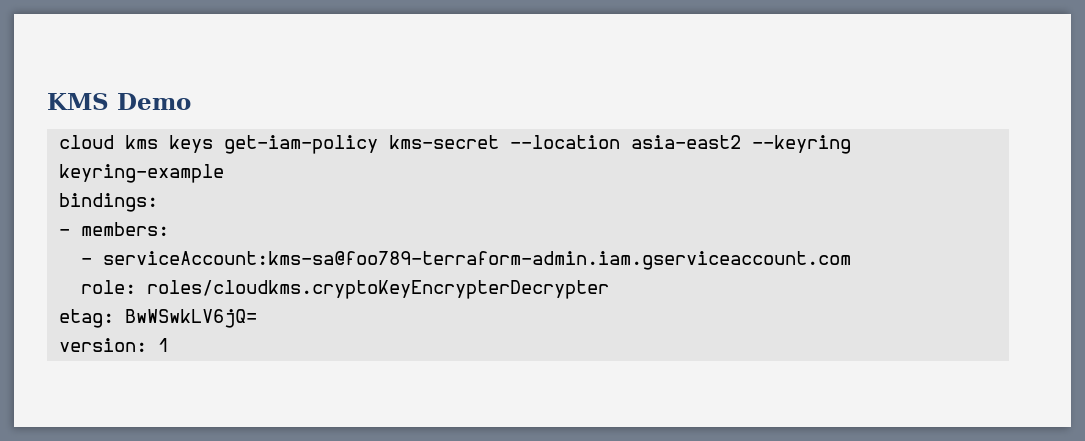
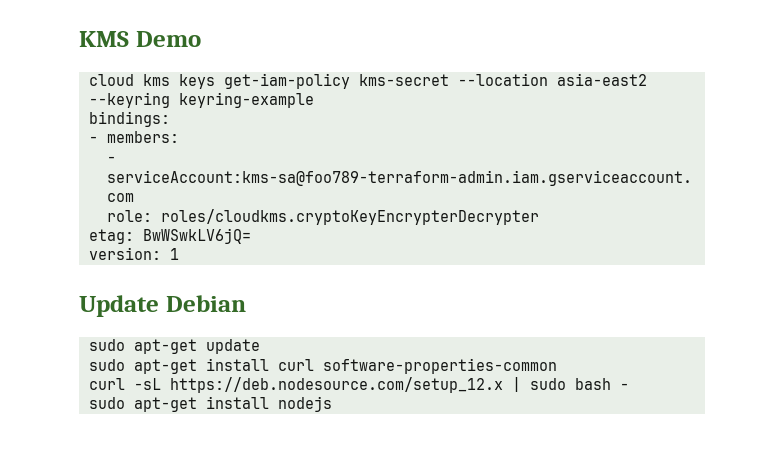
+ Update Debian
+ sudo apt-get update
+ sudo apt-get install curl software-properties-common
+ curl -sL https://deb.nodesource.com/setup_12.x | sudo bash -
+ sudo apt-get install nodejs

